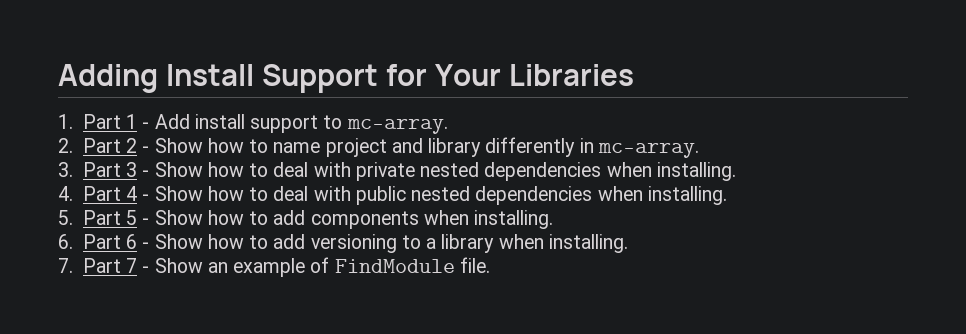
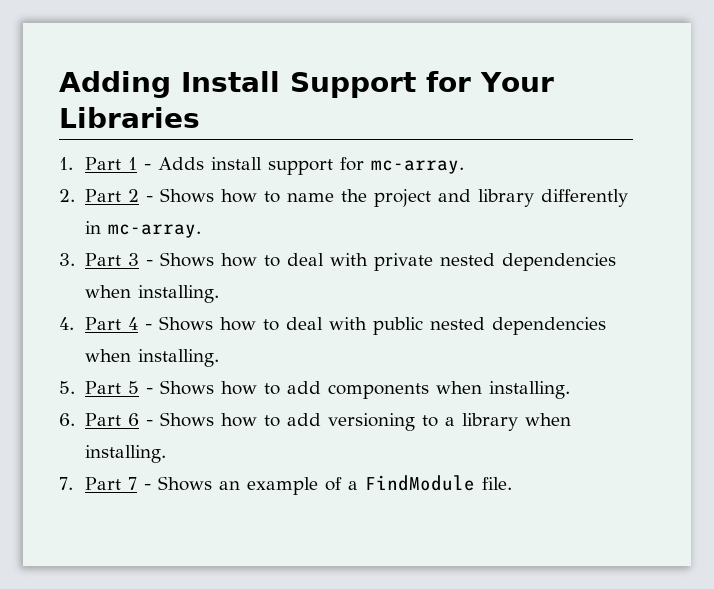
- 1. Part 1 - Add install support to mc-array.
+ 1. Part 1 - Adds install support for mc-array.
- 2. Part 2 - Show how to name project and library differently in mc-array.
+ 2. Part 2 - Shows how to name the project and library differently in mc-array.
- 3. Part 3 - Show how to deal with private nested dependencies when installing.
+ 3. Part 3 - Shows how to deal with private nested dependencies when installing.
- 4. Part 4 - Show how to deal with public nested dependencies when installing.
+ 4. Part 4 - Shows how to deal with public nested dependencies when installing.
- 5. Part 5 - Show how to add components when installing.
+ 5. Part 5 - Shows how to add components when installing.
- 6. Part 6 - Show how to add versioning to a library when installing.
+ 6. Part 6 - Shows how to add versioning to a library when installing.
- 7. Part 7 - Show an example of FindModule file.
+ 7. Part 7 - Shows an example of a FindModule file.

